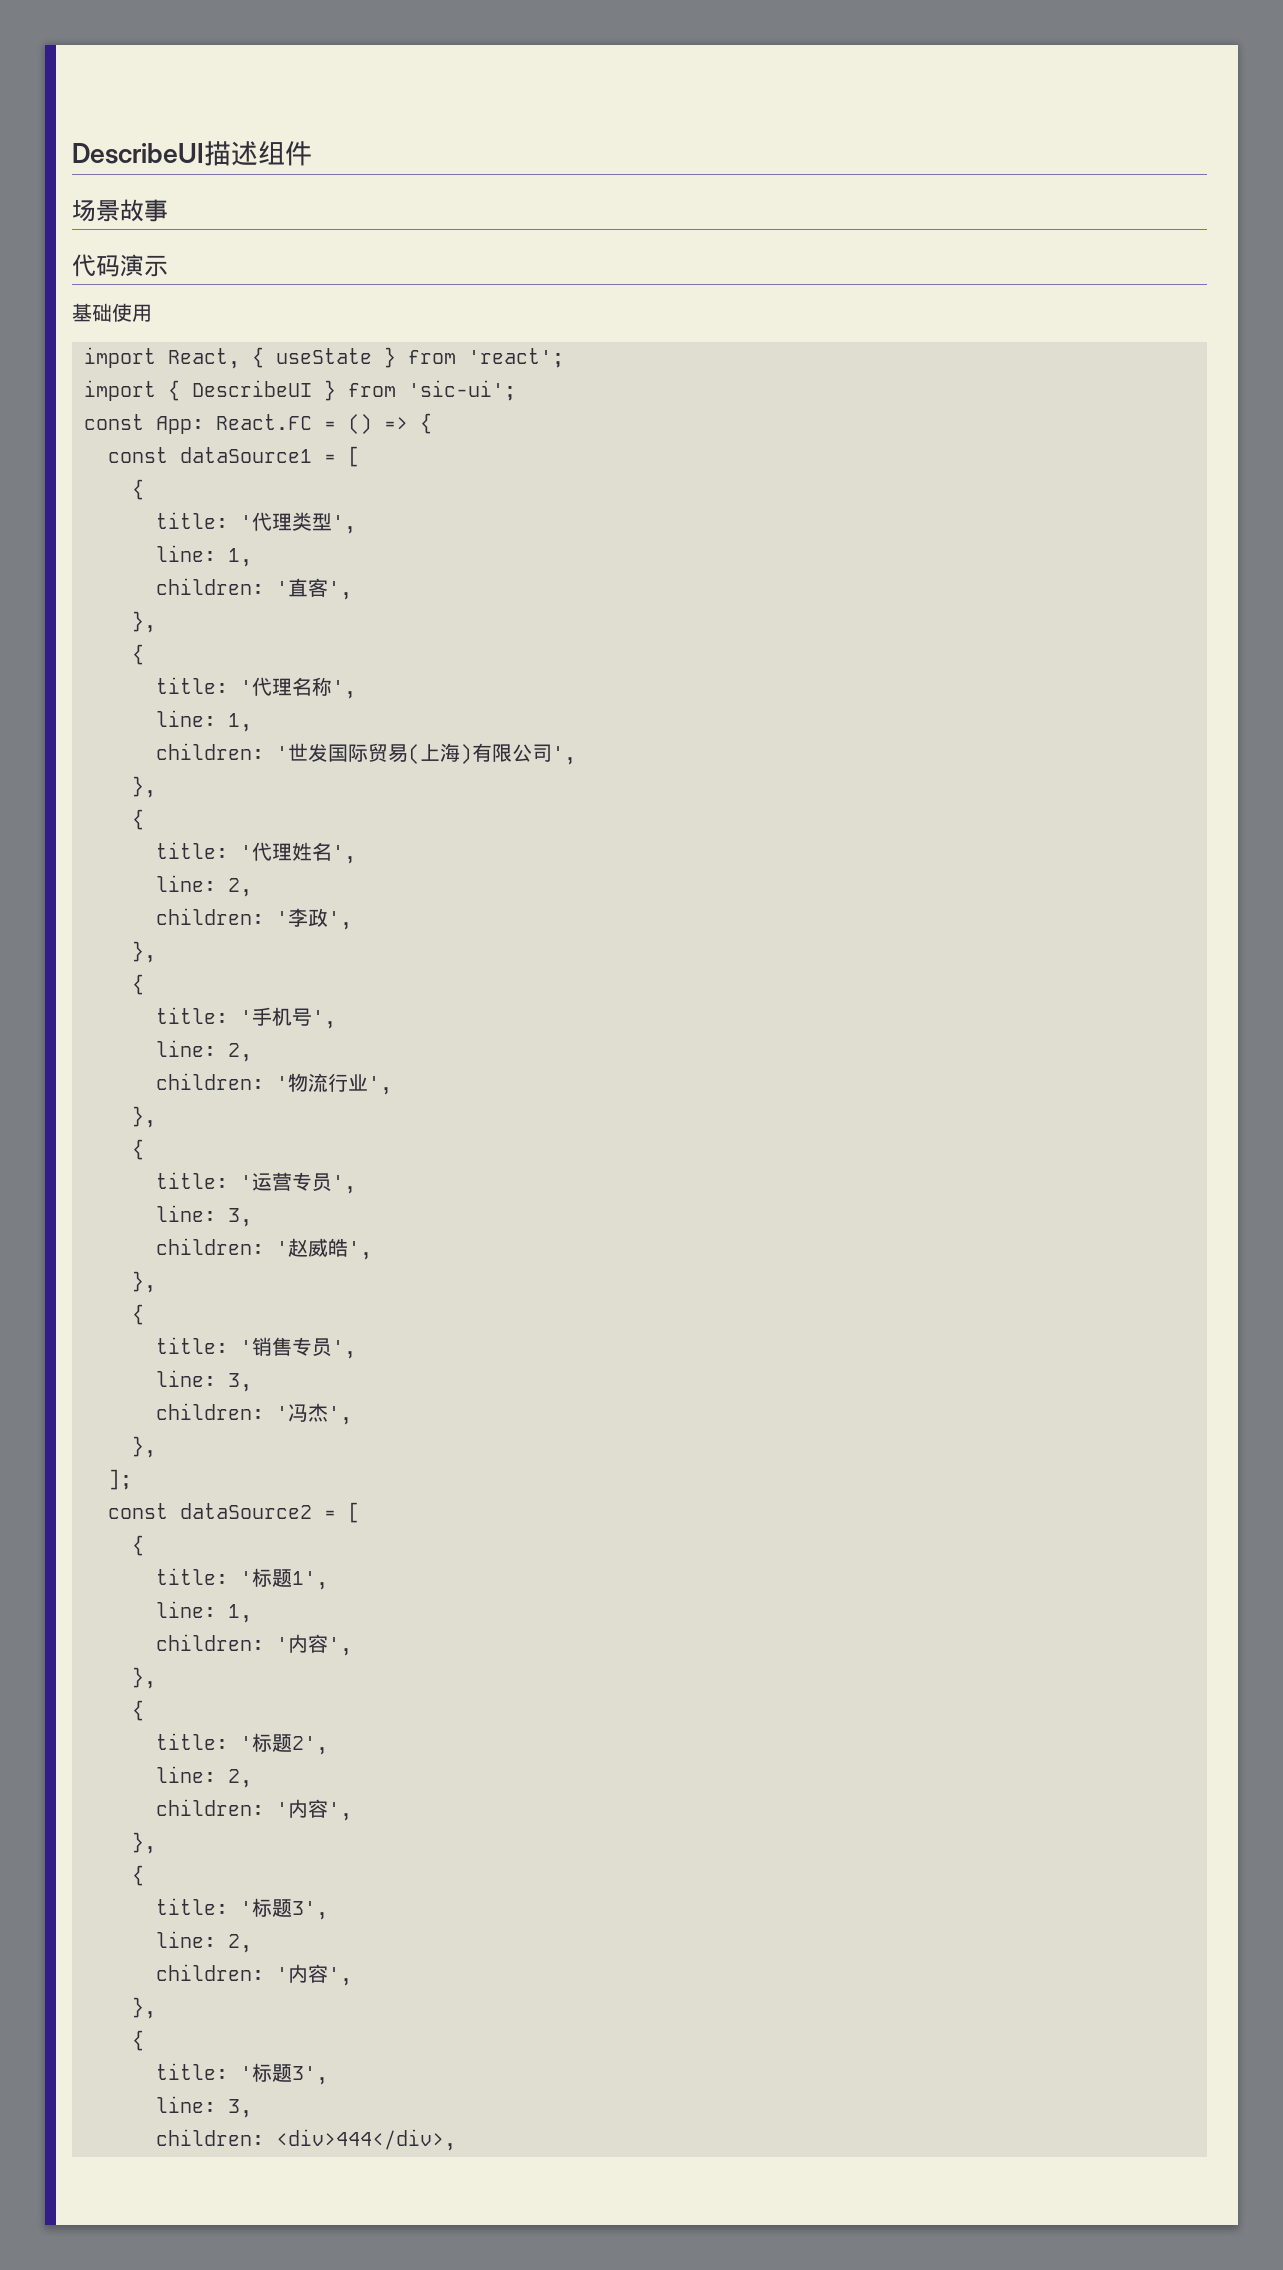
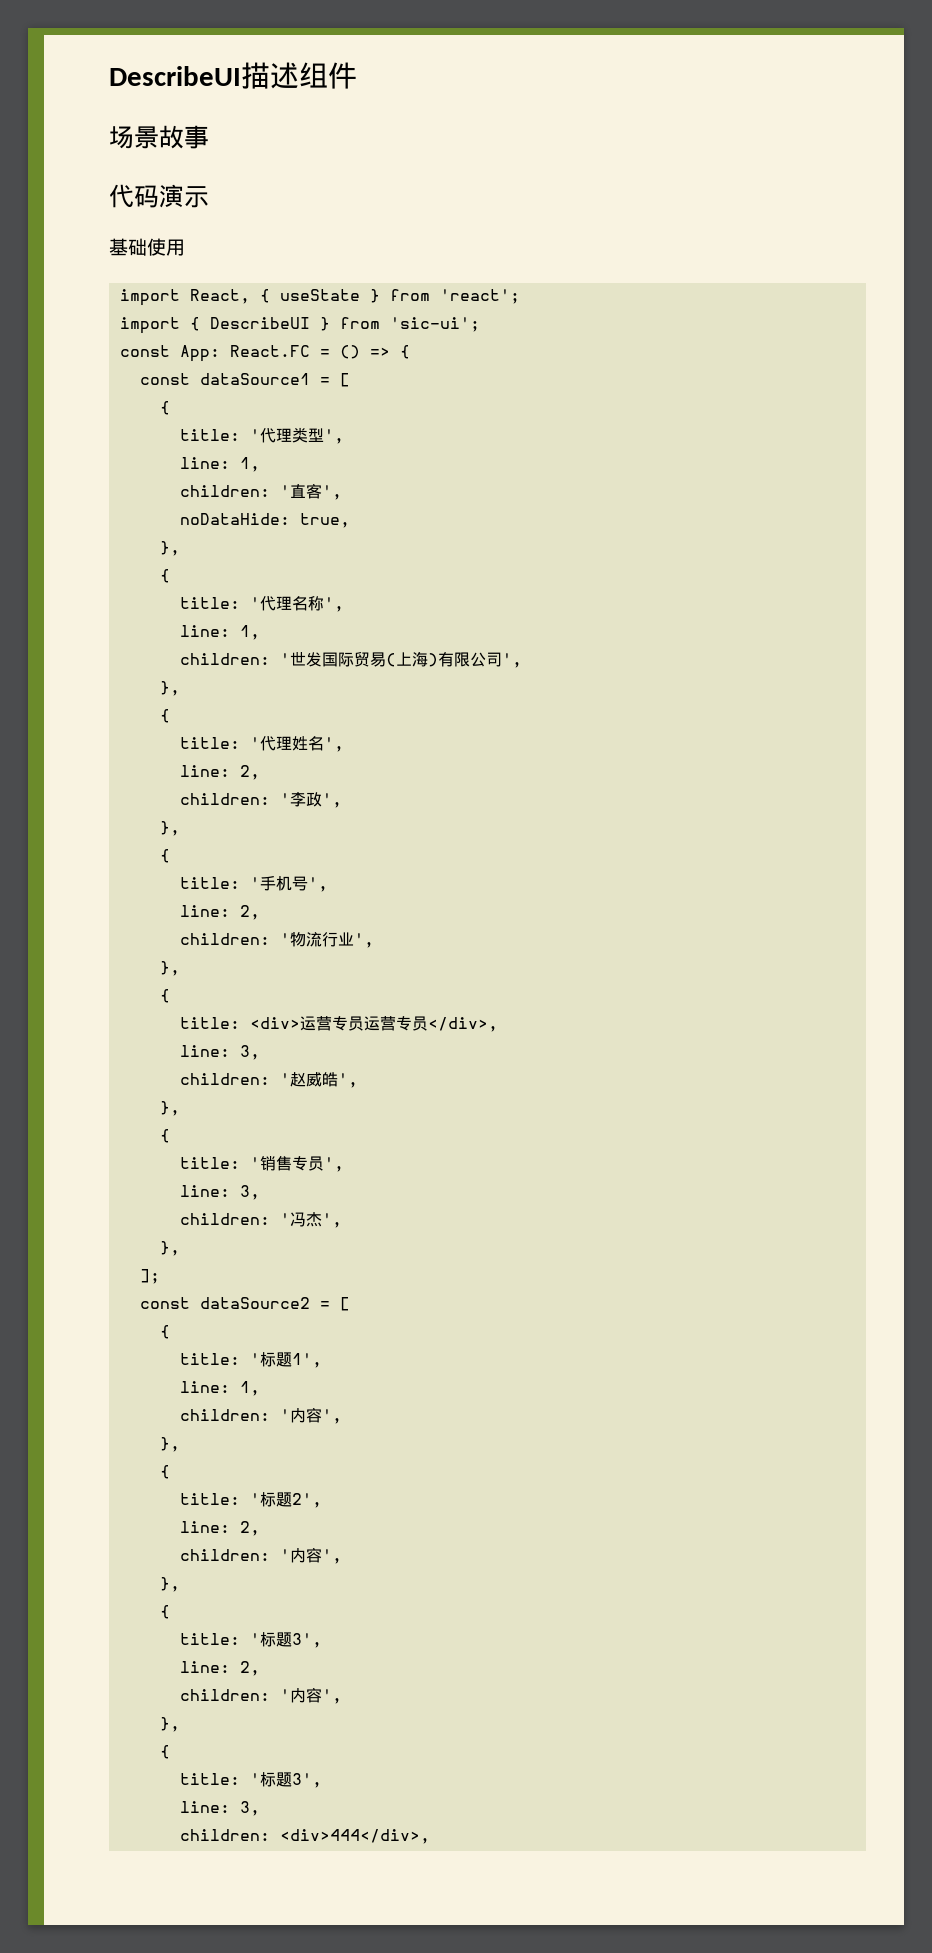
+ noDataHide: true,
- title: '运营专员',
+ title: <div>运营专员运营专员</div>,

